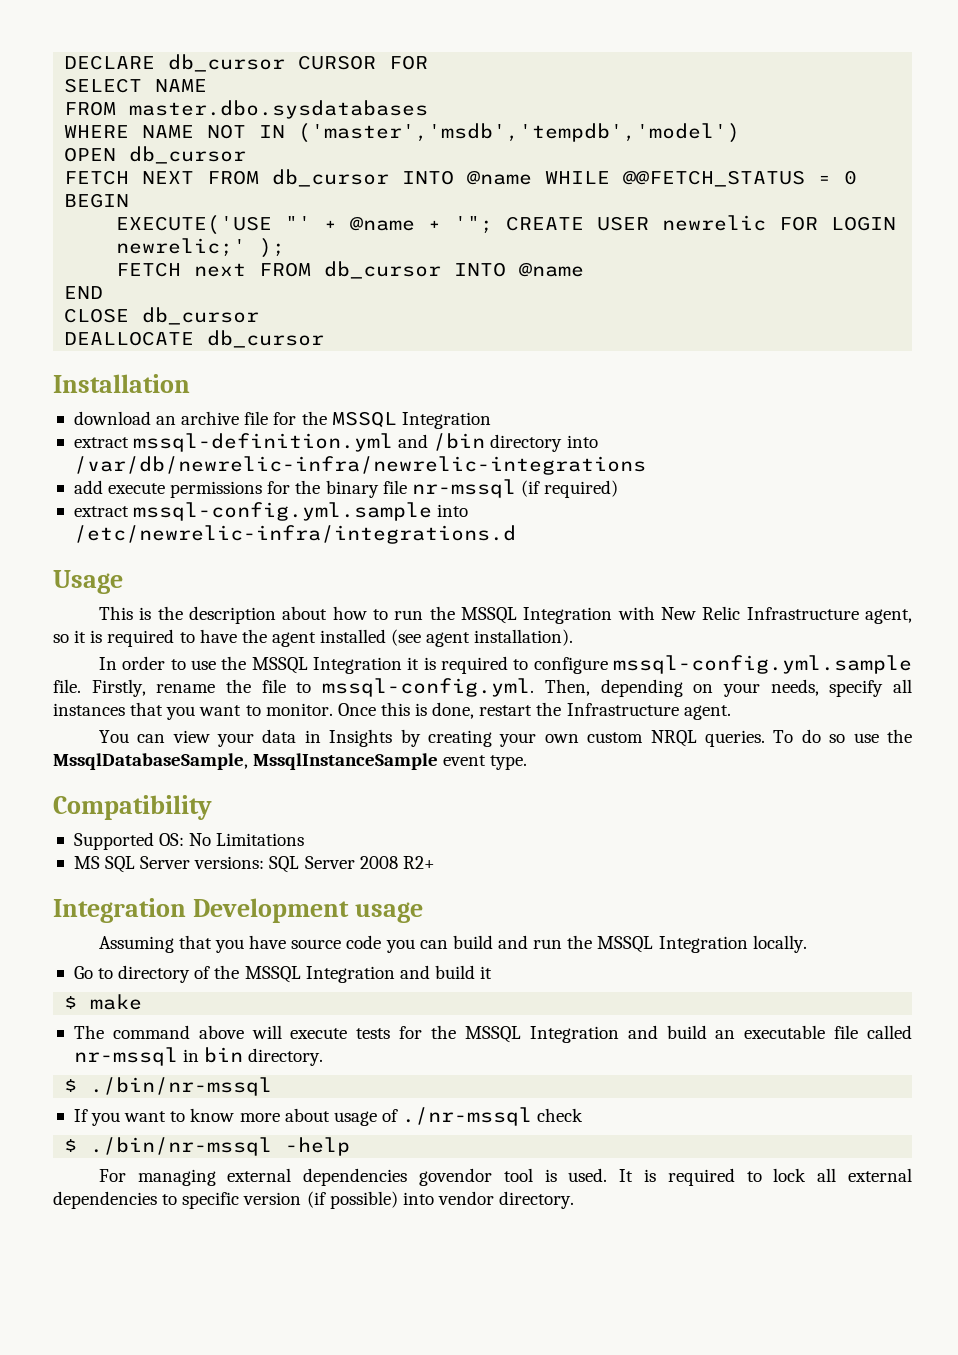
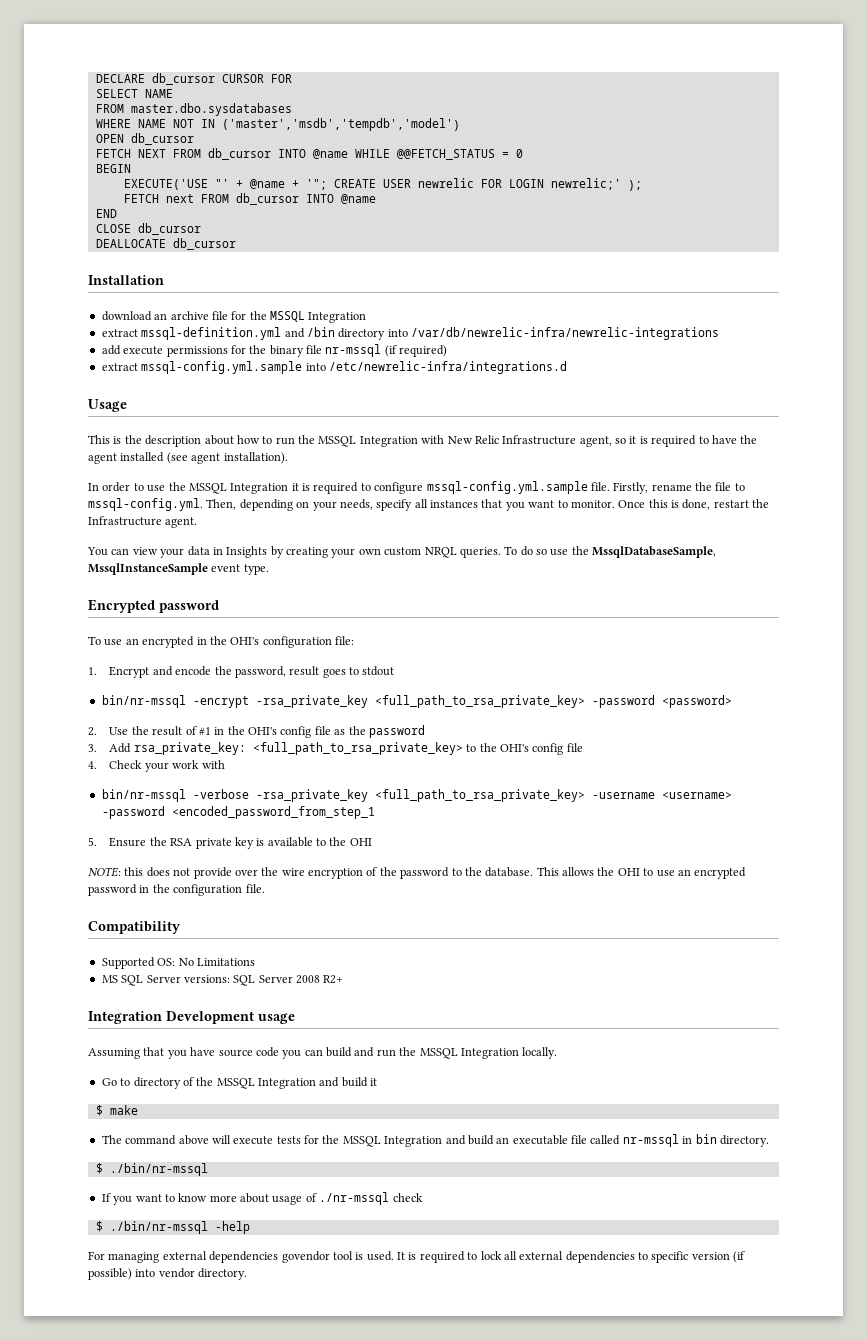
+ Encrypted password
+ To use an encrypted in the OHI's configuration file:
+ 1. Encrypt and encode the password, result goes to stdout
+ bin/nr-mssql -encrypt -rsa_private_key <full_path_to_rsa_private_key> -password <password>
+ 2. Use the result of #1 in the OHI's config file as the password
+ 3. Add rsa_private_key: <full_path_to_rsa_private_key> to the OHI's config file
+ 4. Check your work with
+ bin/nr-mssql -verbose -rsa_private_key <full_path_to_rsa_private_key> -username <username> -password <encoded_password_from_step_1
+ 5. Ensure the RSA private key is available to the OHI
+ NOTE: this does not provide over the wire encryption of the password to the database. This allows the OHI to use an encrypted password in the configuration file.

